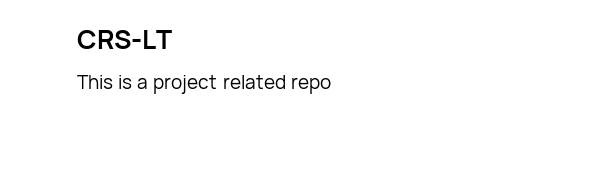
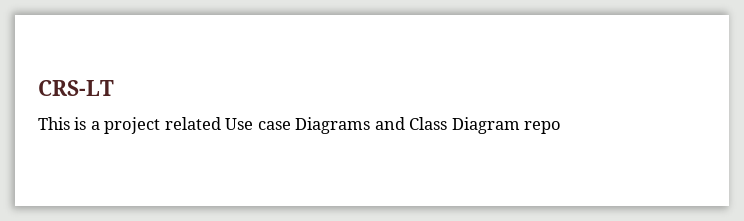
- This is a project related repo
+ This is a project related Use case Diagrams and Class Diagram repo

